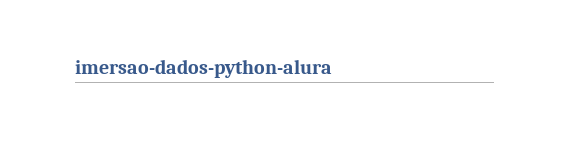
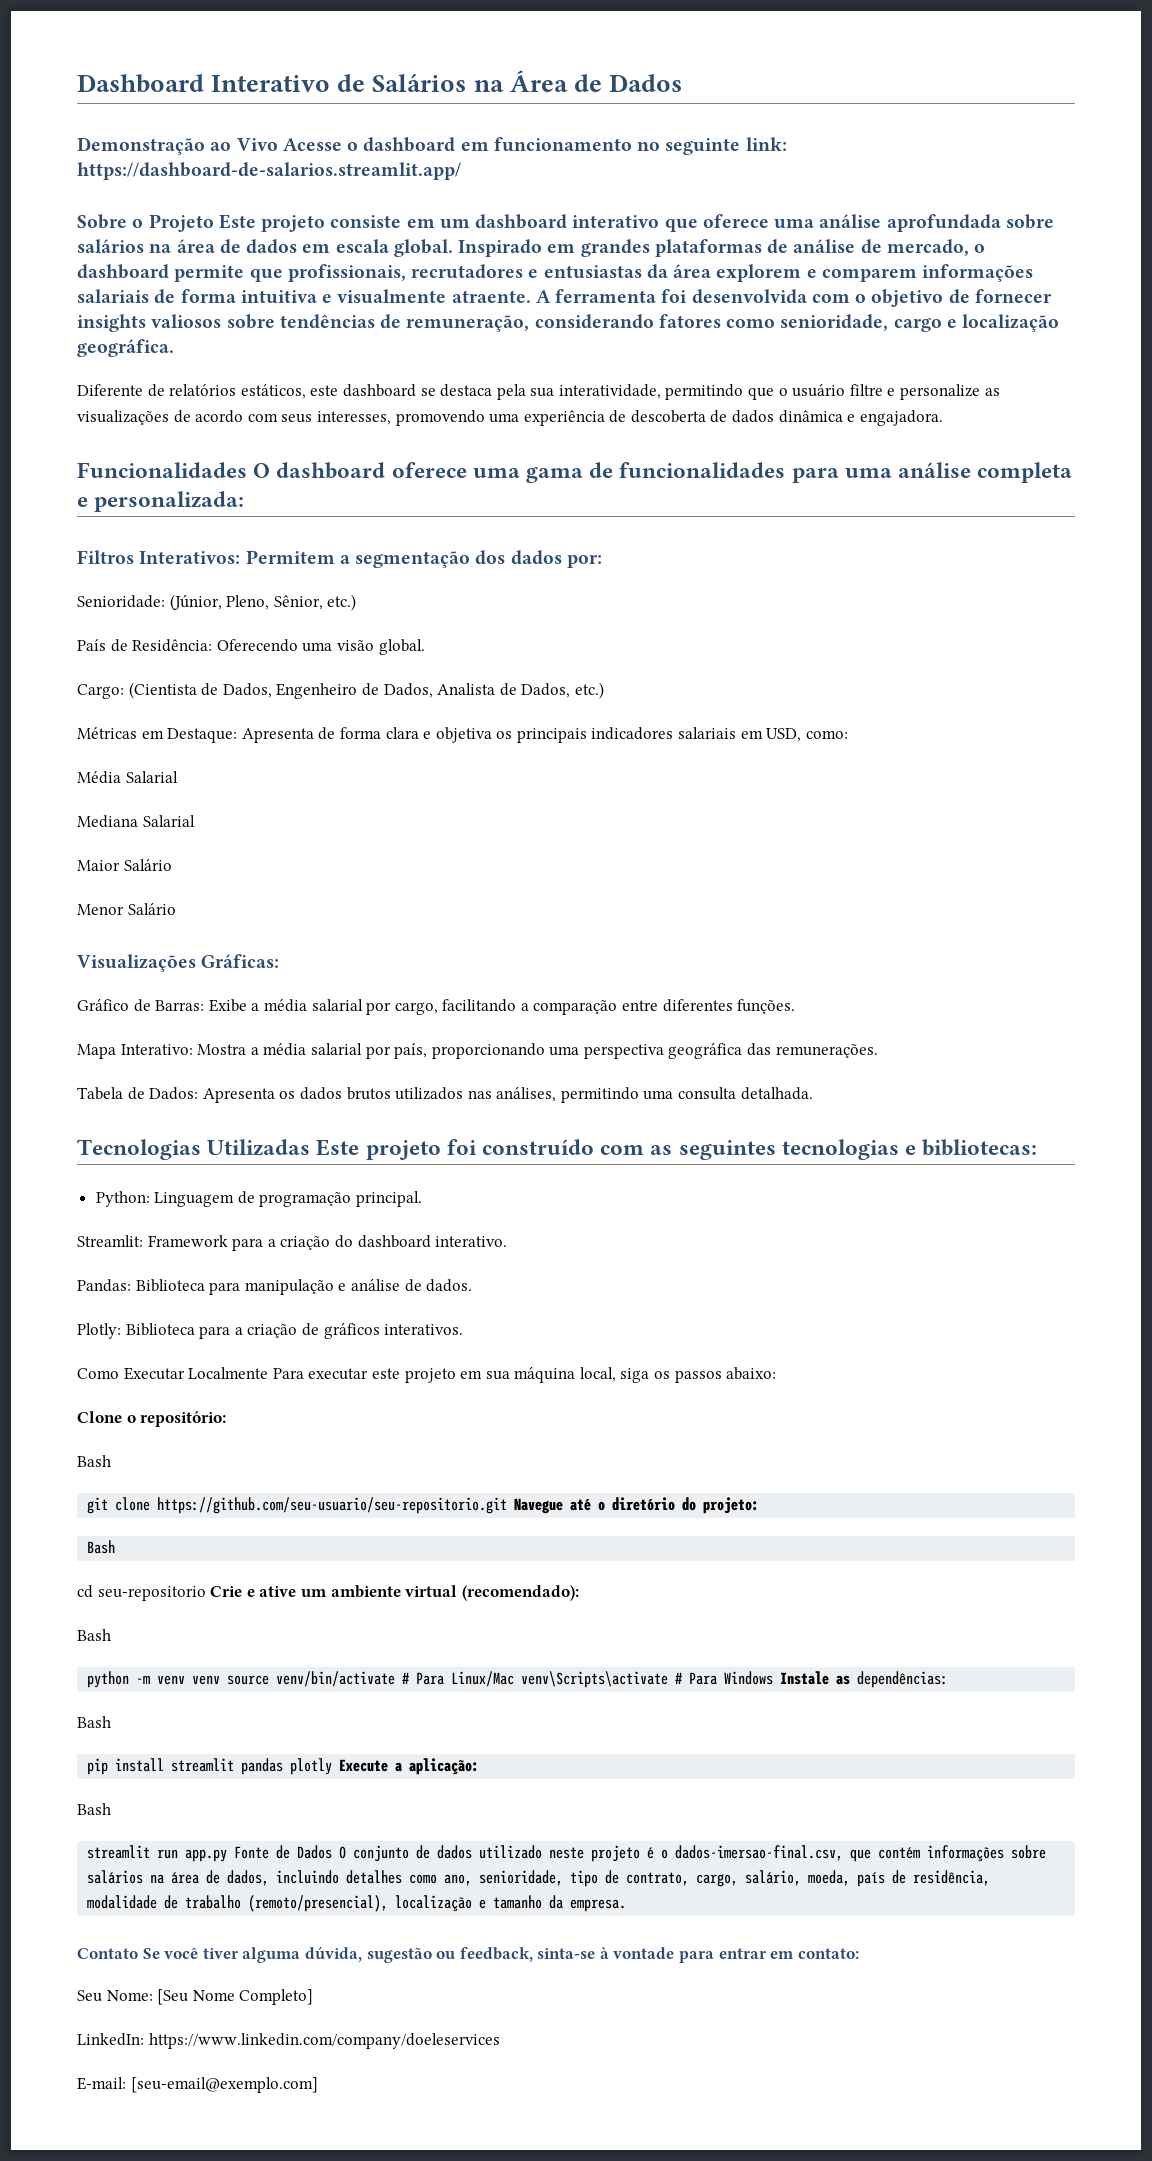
- imersao-dados-python-alura
+ Dashboard Interativo de Salários na Área de Dados
+ Demonstração ao Vivo Acesse o dashboard em funcionamento no seguinte link: https://dashboard-de-salarios.streamlit.app/
+ Sobre o Projeto Este projeto consiste em um dashboard interativo que oferece uma análise aprofundada sobre salários na área de dados em escala global. Inspirado em grandes plataformas de análise de mercado, o dashboard permite que profissionais, recrutadores e entusiastas da área explorem e comparem informações salariais de forma intuitiva e visualmente atraente. A ferramenta foi desenvolvida com o objetivo de fornecer insights valiosos sobre tendências de remuneração, considerando fatores como senioridade, cargo e localização geográfica.
+ Diferente de relatórios estáticos, este dashboard se destaca pela sua interatividade, permitindo que o usuário filtre e personalize as visualizações de acordo com seus interesses, promovendo uma experiência de descoberta de dados dinâmica e engajadora.
+ Funcionalidades O dashboard oferece uma gama de funcionalidades para uma análise completa e personalizada:
+ Filtros Interativos: Permitem a segmentação dos dados por:
+ Senioridade: (Júnior, Pleno, Sênior, etc.)
+ País de Residência: Oferecendo uma visão global.
+ Cargo: (Cientista de Dados, Engenheiro de Dados, Analista de Dados, etc.)
+ Métricas em Destaque: Apresenta de forma clara e objetiva os principais indicadores salariais em USD, como:
+ Média Salarial
+ Mediana Salarial
+ Maior Salário
+ Menor Salário
+ Visualizações Gráficas:
+ Gráfico de Barras: Exibe a média salarial por cargo, facilitando a comparação entre diferentes funções.
+ Mapa Interativo: Mostra a média salarial por país, proporcionando uma perspectiva geográfica das remunerações.
+ Tabela de Dados: Apresenta os dados brutos utilizados nas análises, permitindo uma consulta detalhada.
+ Tecnologias Utilizadas Este projeto foi construído com as seguintes tecnologias e bibliotecas:
+ Python: Linguagem de programação principal.
+ Streamlit: Framework para a criação do dashboard interativo.
+ Pandas: Biblioteca para manipulação e análise de dados.
+ Plotly: Biblioteca para a criação de gráficos interativos.
+ Como Executar Localmente Para executar este projeto em sua máquina local, siga os passos abaixo:
+ Clone o repositório:
+ Bash
+ git clone https://github.com/seu-usuario/seu-repositorio.git Navegue até o diretório do projeto:
+ Bash
+ cd seu-repositorio Crie e ative um ambiente virtual (recomendado):
+ Bash
+ python -m venv venv source venv/bin/activate # Para Linux/Mac venv\Scripts\activate # Para Windows Instale as dependências:
+ Bash
+ pip install streamlit pandas plotly Execute a aplicação:
+ Bash
+ streamlit run app.py Fonte de Dados O conjunto de dados utilizado neste projeto é o dados-imersao-final.csv, que contém informações sobre salários na área de dados, incluindo detalhes como ano, senioridade, tipo de contrato, cargo, salário, moeda, país de residência, modalidade de trabalho (remoto/presencial), localização e tamanho da empresa.
+ Contato Se você tiver alguma dúvida, sugestão ou feedback, sinta-se à vontade para entrar em contato:
+ Seu Nome: [Seu Nome Completo]
+ LinkedIn: https://www.linkedin.com/company/doeleservices
+ E-mail: [seu-email@exemplo.com]

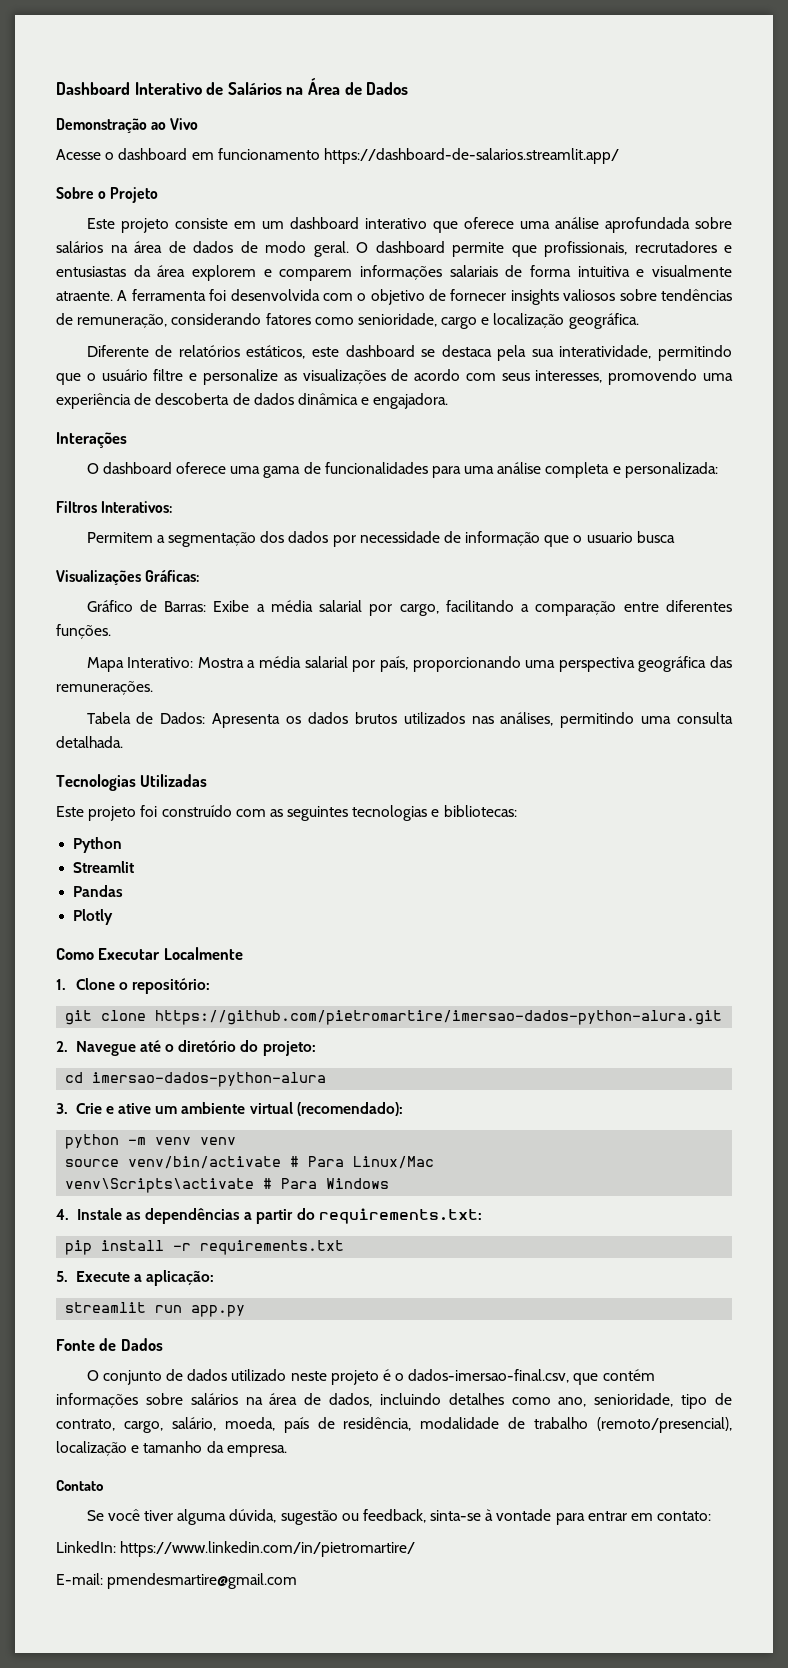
- Demonstração ao Vivo Acesse o dashboard em funcionamento no seguinte link: https://dashboard-de-salarios.streamlit.app/
+ Demonstração ao Vivo
+ Acesse o dashboard em funcionamento https://dashboard-de-salarios.streamlit.app/
- Sobre o Projeto Este projeto consiste em um dashboard interativo que oferece uma análise aprofundada sobre salários na área de dados em escala global. Inspirado em grandes plataformas de análise de mercado, o dashboard permite que profissionais, recrutadores e entusiastas da área explorem e comparem informações salariais de forma intuitiva e visualmente atraente.
+ Sobre o Projeto
+ Este projeto consiste em um dashboard interativo que oferece uma análise aprofundada sobre salários na área de dados de modo geral. O dashboard permite que profissionais, recrutadores e entusiastas da área explorem e comparem informações salariais de forma intuitiva e visualmente atraente.
- Funcionalidades O dashboard oferece uma gama de funcionalidades para uma análise completa e personalizada:
+ Interações
+ O dashboard oferece uma gama de funcionalidades para uma análise completa e personalizada:
- Filtros Interativos: Permitem a segmentação dos dados por:
- Senioridade: (Júnior, Pleno, Sênior, etc.)
- País de Residência: Oferecendo uma visão global.
- Cargo: (Cientista de Dados, Engenheiro de Dados, Analista de Dados, etc.)
- Métricas em Destaque: Apresenta de forma clara e objetiva os principais indicadores salariais em USD, como:
- Média Salarial
- Mediana Salarial
- Maior Salário
- Menor Salário
+ Filtros Interativos:
+ Permitem a segmentação dos dados por necessidade de informação que o usuario busca
- Tecnologias Utilizadas Este projeto foi construído com as seguintes tecnologias e bibliotecas:
+ Tecnologias Utilizadas
+ Este projeto foi construído com as seguintes tecnologias e bibliotecas:
- Python: Linguagem de programação principal.
- Streamlit: Framework para a criação do dashboard interativo.
- Pandas: Biblioteca para manipulação e análise de dados.
- Plotly: Biblioteca para a criação de gráficos interativos.
- Como Executar Localmente Para executar este projeto em sua máquina local, siga os passos abaixo:
- Clone o repositório:
- Bash
+ Python
+ Streamlit
+ Pandas
+ Plotly
+ Como Executar Localmente
+ 1. Clone o repositório:
- git clone https://github.com/seu-usuario/seu-repositorio.git Navegue até o diretório do projeto:
- Bash
- cd seu-repositorio Crie e ative um ambiente virtual (recomendado):
- Bash
+ git clone https://github.com/pietromartire/imersao-dados-python-alura.git
+ 2. Navegue até o diretório do projeto:
+ cd imersao-dados-python-alura
+ 3. Crie e ative um ambiente virtual (recomendado):
- python -m venv venv source venv/bin/activate # Para Linux/Mac venv\Scripts\activate # Para Windows Instale as dependências:
- Bash
+ python -m venv venv
+ source venv/bin/activate # Para Linux/Mac
+ venv\Scripts\activate # Para Windows
+ 4. Instale as dependências a partir do requirements.txt:
- pip install streamlit pandas plotly Execute a aplicação:
- Bash
+ pip install -r requirements.txt
+ 5. Execute a aplicação:
- streamlit run app.py Fonte de Dados O conjunto de dados utilizado neste projeto é o dados-imersao-final.csv, que contém informações sobre salários na área de dados, incluindo detalhes como ano, senioridade, tipo de contrato, cargo, salário, moeda, país de residência, modalidade de trabalho (remoto/presencial), localização e tamanho da empresa.
+ streamlit run app.py
+ Fonte de Dados
+ O conjunto de dados utilizado neste projeto é o dados-imersao-final.csv, que contém informações sobre salários na área de dados, incluindo detalhes como ano, senioridade, tipo de contrato, cargo, salário, moeda, país de residência, modalidade de trabalho (remoto/presencial), localização e tamanho da empresa.
- Contato Se você tiver alguma dúvida, sugestão ou feedback, sinta-se à vontade para entrar em contato:
+ Contato
+ Se você tiver alguma dúvida, sugestão ou feedback, sinta-se à vontade para entrar em contato:
- Seu Nome: [Seu Nome Completo]
- LinkedIn: https://www.linkedin.com/company/doeleservices
+ LinkedIn: https://www.linkedin.com/in/pietromartire/
- E-mail: [seu-email@exemplo.com]
+ E-mail: pmendesmartire@gmail.com

